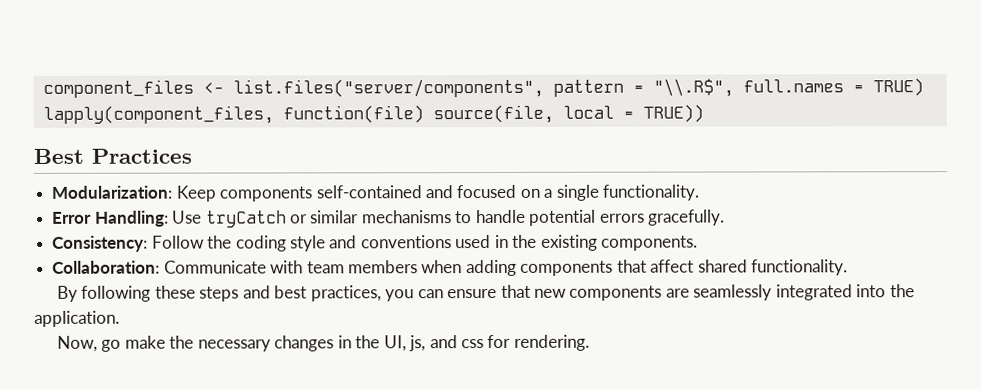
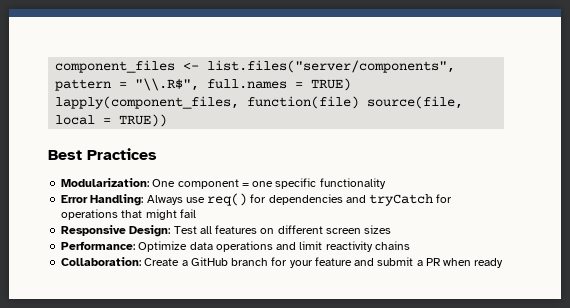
- Modularization: Keep components self-contained and focused on a single functionality.
- Error Handling: Use tryCatch or similar mechanisms to handle potential errors gracefully.
- Consistency: Follow the coding style and conventions used in the existing components.
- Collaboration: Communicate with team members when adding components that affect shared functionality.
- By following these steps and best practices, you can ensure that new components are seamlessly integrated into the application.
- Now, go make the necessary changes in the UI, js, and css for rendering.
+ Modularization: One component = one specific functionality
+ Error Handling: Always use req() for dependencies and tryCatch for operations that might fail
+ Responsive Design: Test all features on different screen sizes
+ Performance: Optimize data operations and limit reactivity chains
+ Collaboration: Create a GitHub branch for your feature and submit a PR when ready

